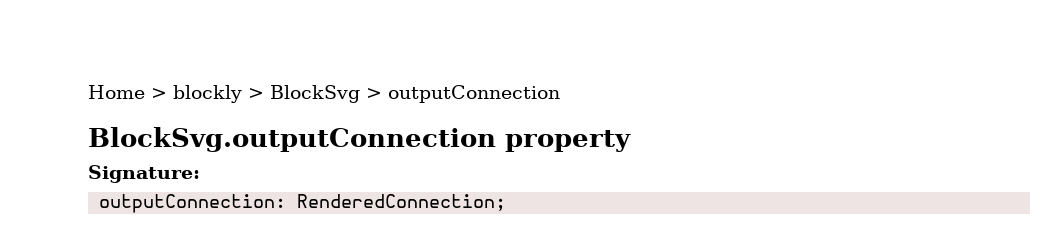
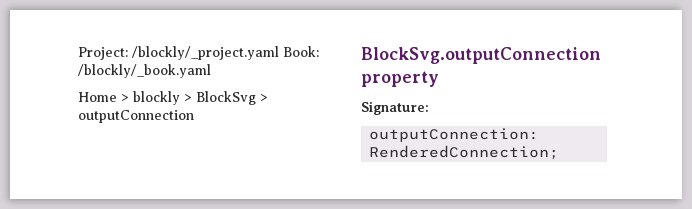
+ Project: /blockly/_project.yaml Book: /blockly/_book.yaml

